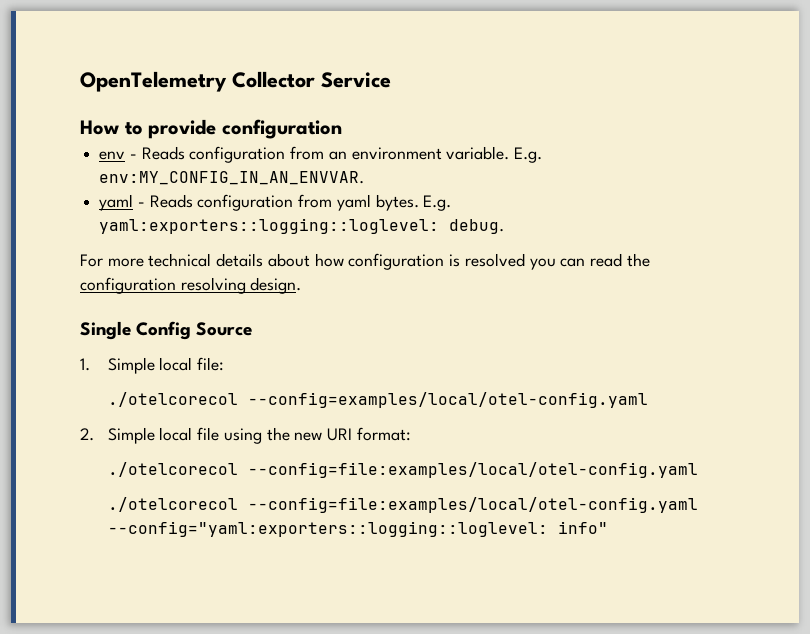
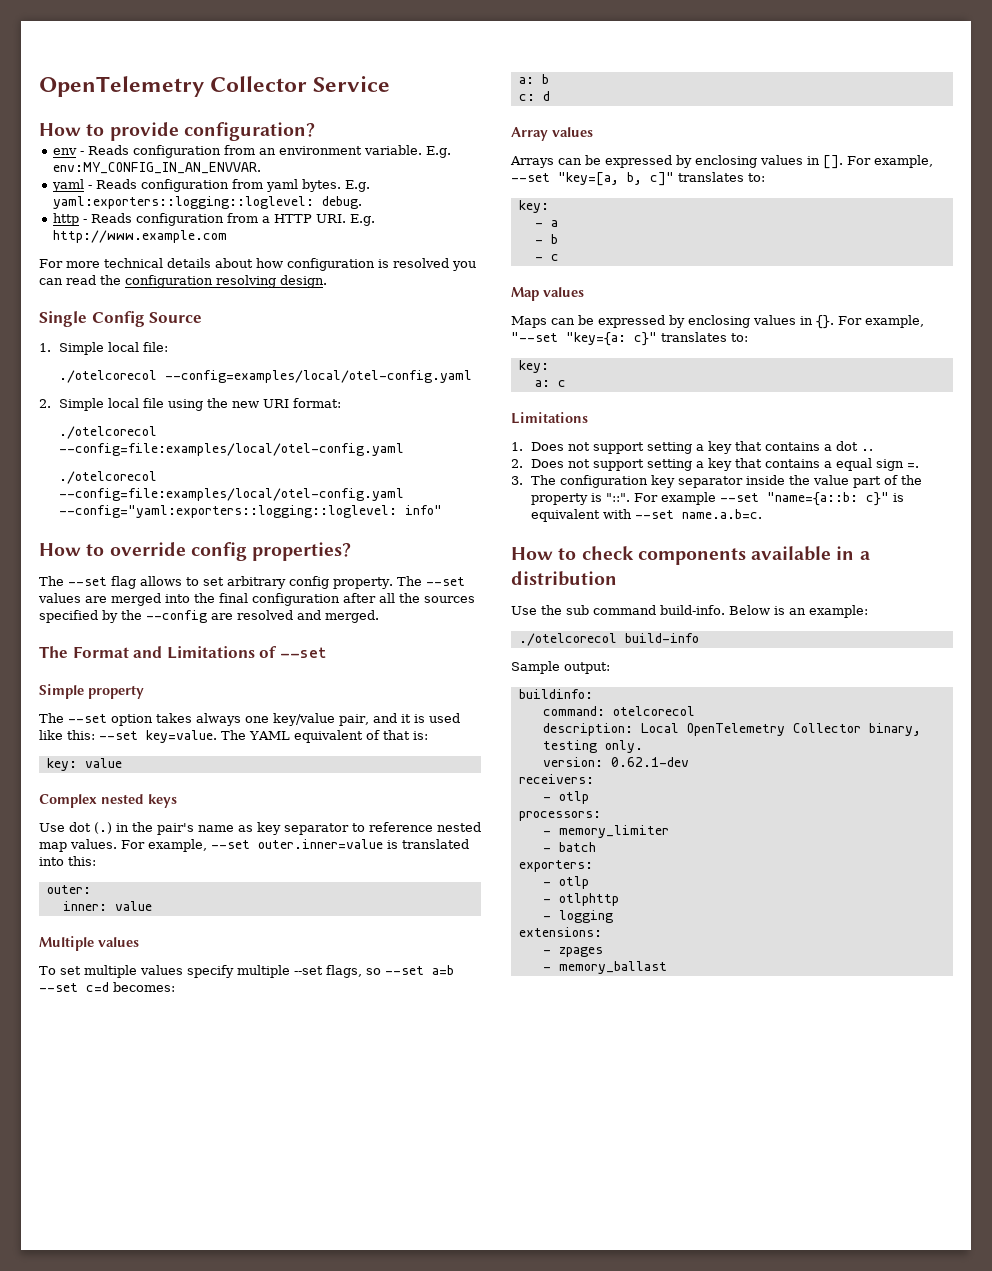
- How to provide configuration
+ How to provide configuration?
+ http - Reads configuration from a HTTP URI. E.g. http://www.example.com
+ How to override config properties?
+ The --set flag allows to set arbitrary config property. The --set values are merged into the final configuration after all the sources specified by the --config are resolved and merged.
+ The Format and Limitations of --set
+ Simple property
+ The --set option takes always one key/value pair, and it is used like this: --set key=value. The YAML equivalent of that is:
+ key: value
+ Complex nested keys
+ Use dot (.) in the pair's name as key separator to reference nested map values. For example, --set outer.inner=value is translated into this:
+ outer:
+ inner: value
+ Multiple values
+ To set multiple values specify multiple --set flags, so --set a=b --set c=d becomes:
+ a: b
+ c: d
+ Array values
+ Arrays can be expressed by enclosing values in []. For example, --set "key=[a, b, c]" translates to:
+ key:
+ - a
+ - b
+ - c
+ Map values
+ Maps can be expressed by enclosing values in {}. For example, "--set "key={a: c}" translates to:
+ key:
+ a: c
+ Limitations
+ 1. Does not support setting a key that contains a dot ..
+ 2. Does not support setting a key that contains a equal sign =.
+ 3. The configuration key separator inside the value part of the property is "::". For example --set "name={a::b: c}" is equivalent with --set name.a.b=c.
+ How to check components available in a distribution
+ Use the sub command build-info. Below is an example:
+ ./otelcorecol build-info
+ Sample output:
+ buildinfo:
+ command: otelcorecol
+ description: Local OpenTelemetry Collector binary, testing only.
+ version: 0.62.1-dev
+ receivers:
+ - otlp
+ processors:
+ - memory_limiter
+ - batch
+ exporters:
+ - otlp
+ - otlphttp
+ - logging
+ extensions:
+ - zpages
+ - memory_ballast

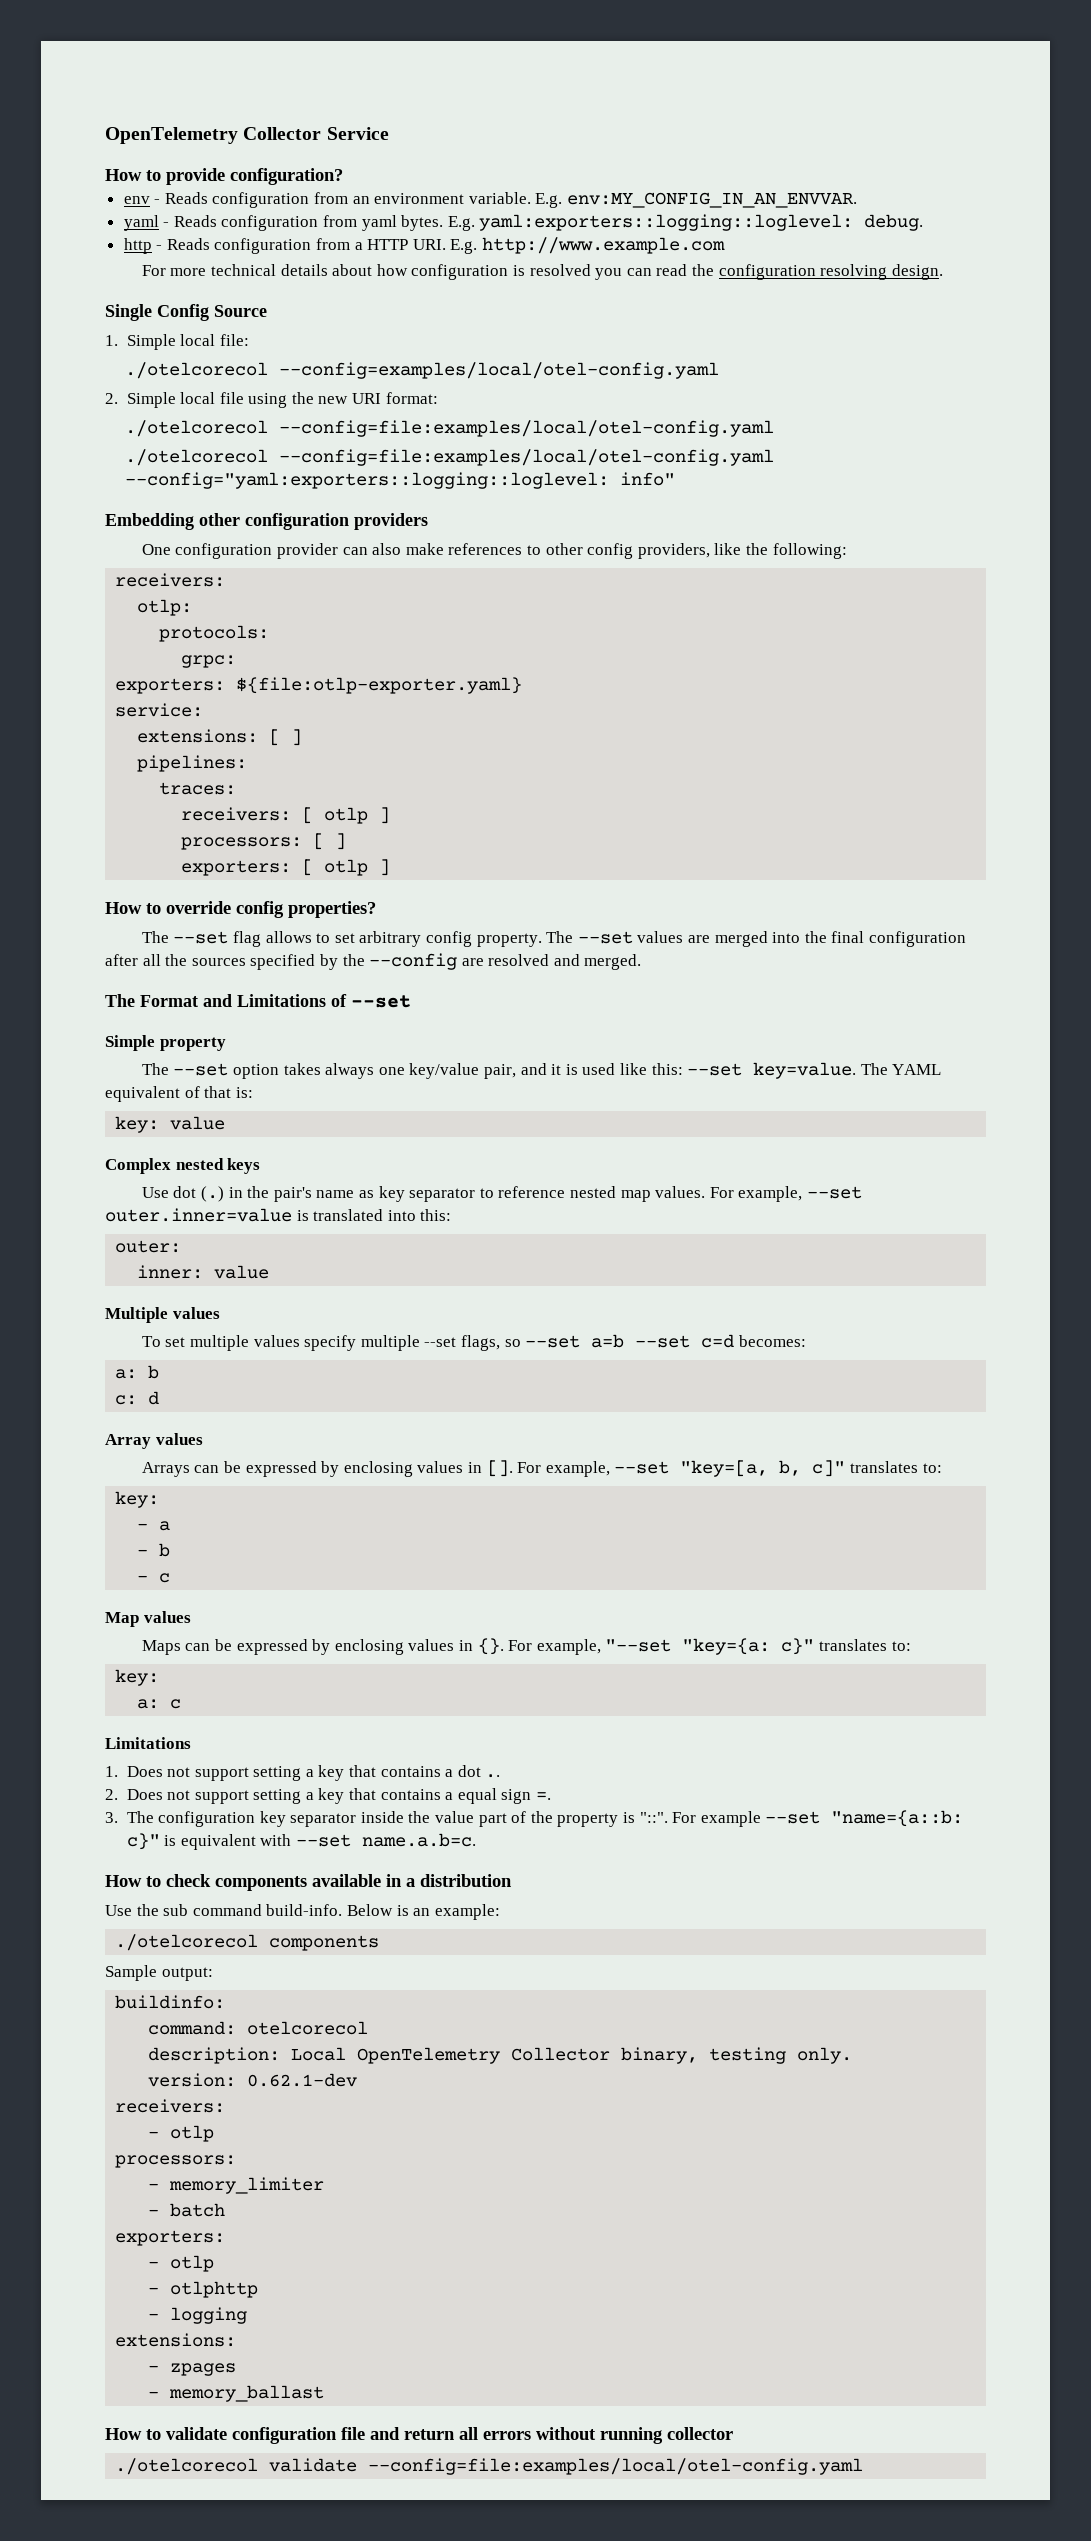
+ Embedding other configuration providers
+ One configuration provider can also make references to other config providers, like the following:
+ receivers:
+ otlp:
+ protocols:
+ grpc:
+ exporters: ${file:otlp-exporter.yaml}
+ service:
+ extensions: [ ]
+ pipelines:
+ traces:
+ receivers: [ otlp ]
+ processors: [ ]
+ exporters: [ otlp ]
- ./otelcorecol build-info
+ ./otelcorecol components
+ How to validate configuration file and return all errors without running collector
+ ./otelcorecol validate --config=file:examples/local/otel-config.yaml

